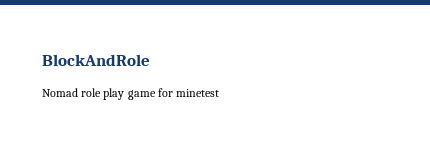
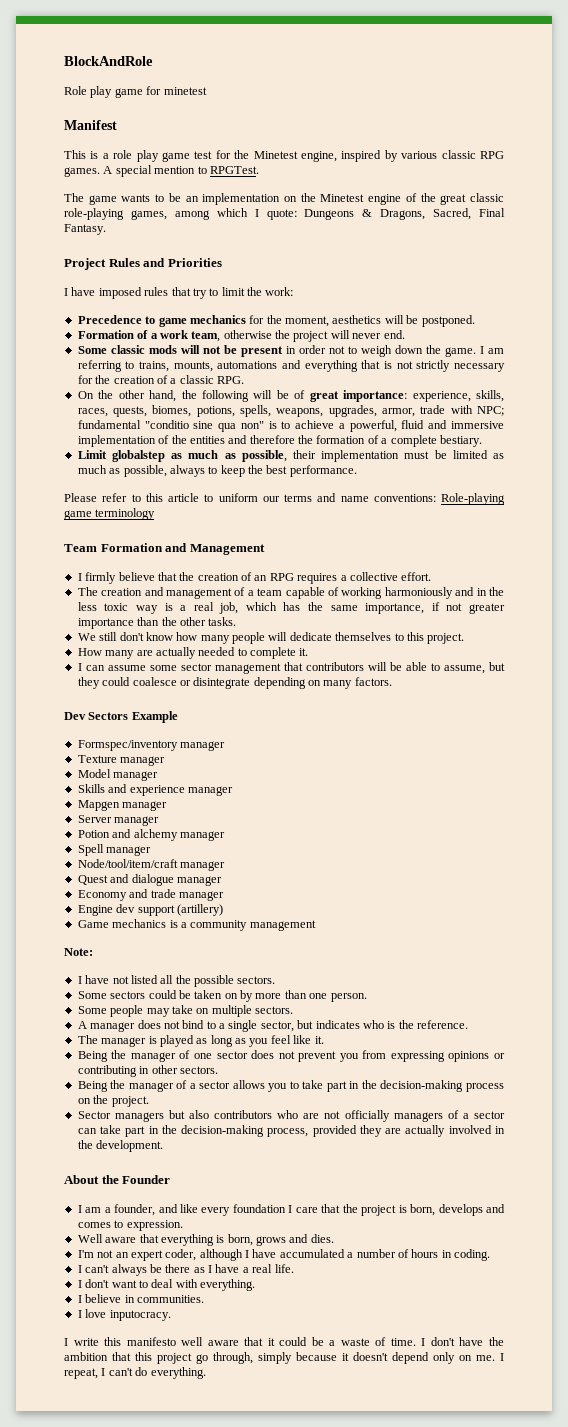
- Nomad role play game for minetest
+ Role play game for minetest
+ Manifest
+ This is a role play game test for the Minetest engine, inspired by various classic RPG games. A special mention to RPGTest.
+ The game wants to be an implementation on the Minetest engine of the great classic role-playing games, among which I quote: Dungeons & Dragons, Sacred, Final Fantasy.
+ Project Rules and Priorities
+ I have imposed rules that try to limit the work:
+ Precedence to game mechanics for the moment, aesthetics will be postponed.
+ Formation of a work team, otherwise the project will never end.
+ Some classic mods will not be present in order not to weigh down the game. I am referring to trains, mounts, automations and everything that is not strictly necessary for the creation of a classic RPG.
+ On the other hand, the following will be of great importance: experience, skills, races, quests, biomes, potions, spells, weapons, upgrades, armor, trade with NPC; fundamental "conditio sine qua non" is to achieve a powerful, fluid and immersive implementation of the entities and therefore the formation of a complete bestiary.
+ Limit globalstep as much as possible, their implementation must be limited as much as possible, always to keep the best performance.
+ Please refer to this article to uniform our terms and name conventions: Role-playing game terminology
+ Team Formation and Management
+ I firmly believe that the creation of an RPG requires a collective effort.
+ The creation and management of a team capable of working harmoniously and in the less toxic way is a real job, which has the same importance, if not greater importance than the other tasks.
+ We still don't know how many people will dedicate themselves to this project.
+ How many are actually needed to complete it.
+ I can assume some sector management that contributors will be able to assume, but they could coalesce or disintegrate depending on many factors.
+ Dev Sectors Example
+ Formspec/inventory manager
+ Texture manager
+ Model manager
+ Skills and experience manager
+ Mapgen manager
+ Server manager
+ Potion and alchemy manager
+ Spell manager
+ Node/tool/item/craft manager
+ Quest and dialogue manager
+ Economy and trade manager
+ Engine dev support (artillery)
+ Game mechanics is a community management
+ Note:
+ I have not listed all the possible sectors.
+ Some sectors could be taken on by more than one person.
+ Some people may take on multiple sectors.
+ A manager does not bind to a single sector, but indicates who is the reference.
+ The manager is played as long as you feel like it.
+ Being the manager of one sector does not prevent you from expressing opinions or contributing in other sectors.
+ Being the manager of a sector allows you to take part in the decision-making process on the project.
+ Sector managers but also contributors who are not officially managers of a sector can take part in the decision-making process, provided they are actually involved in the development.
+ About the Founder
+ I am a founder, and like every foundation I care that the project is born, develops and comes to expression.
+ Well aware that everything is born, grows and dies.
+ I'm not an expert coder, although I have accumulated a number of hours in coding.
+ I can't always be there as I have a real life.
+ I don't want to deal with everything.
+ I believe in communities.
+ I love inputocracy.
+ I write this manifesto well aware that it could be a waste of time. I don't have the ambition that this project go through, simply because it doesn't depend only on me. I repeat, I can't do everything.

